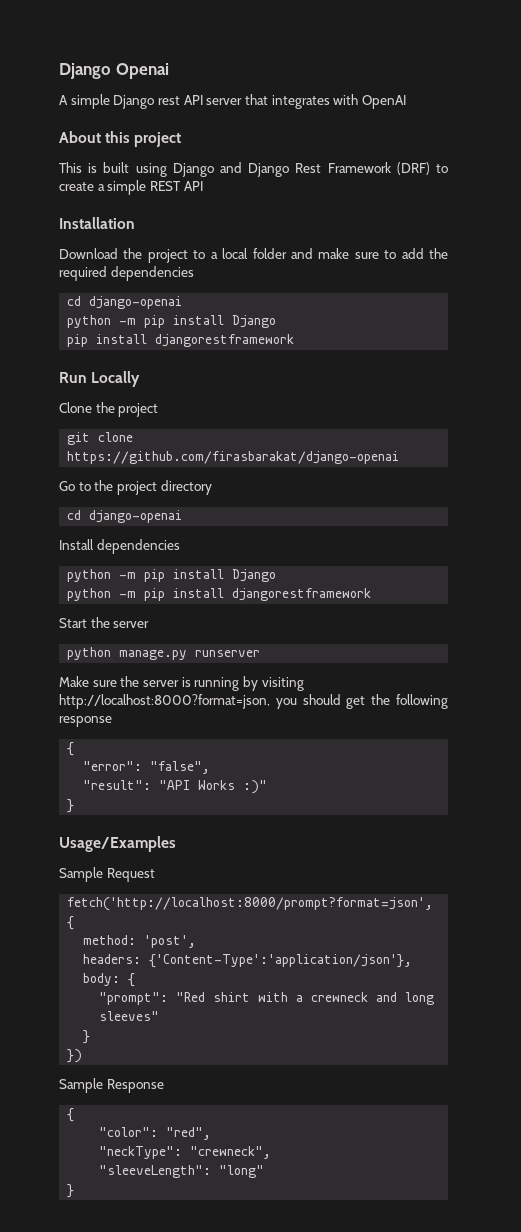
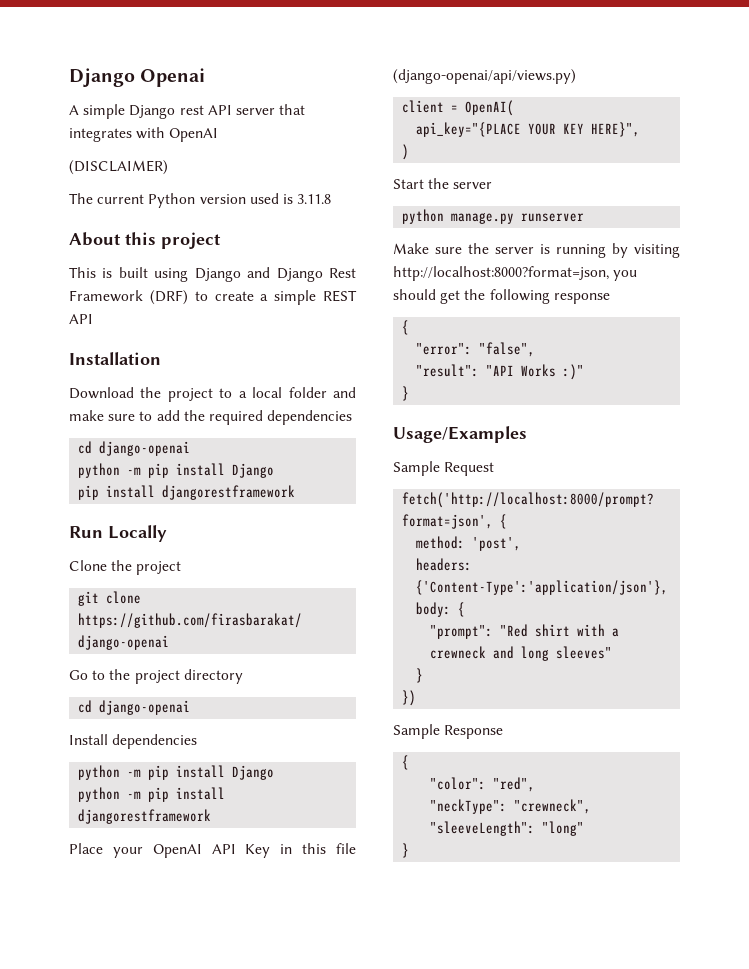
+ (DISCLAIMER)
+ The current Python version used is 3.11.8
+ Place your OpenAI API Key in this file (django-openai/api/views.py)
+ client = OpenAI(
+ api_key="{PLACE YOUR KEY HERE}",
+ )

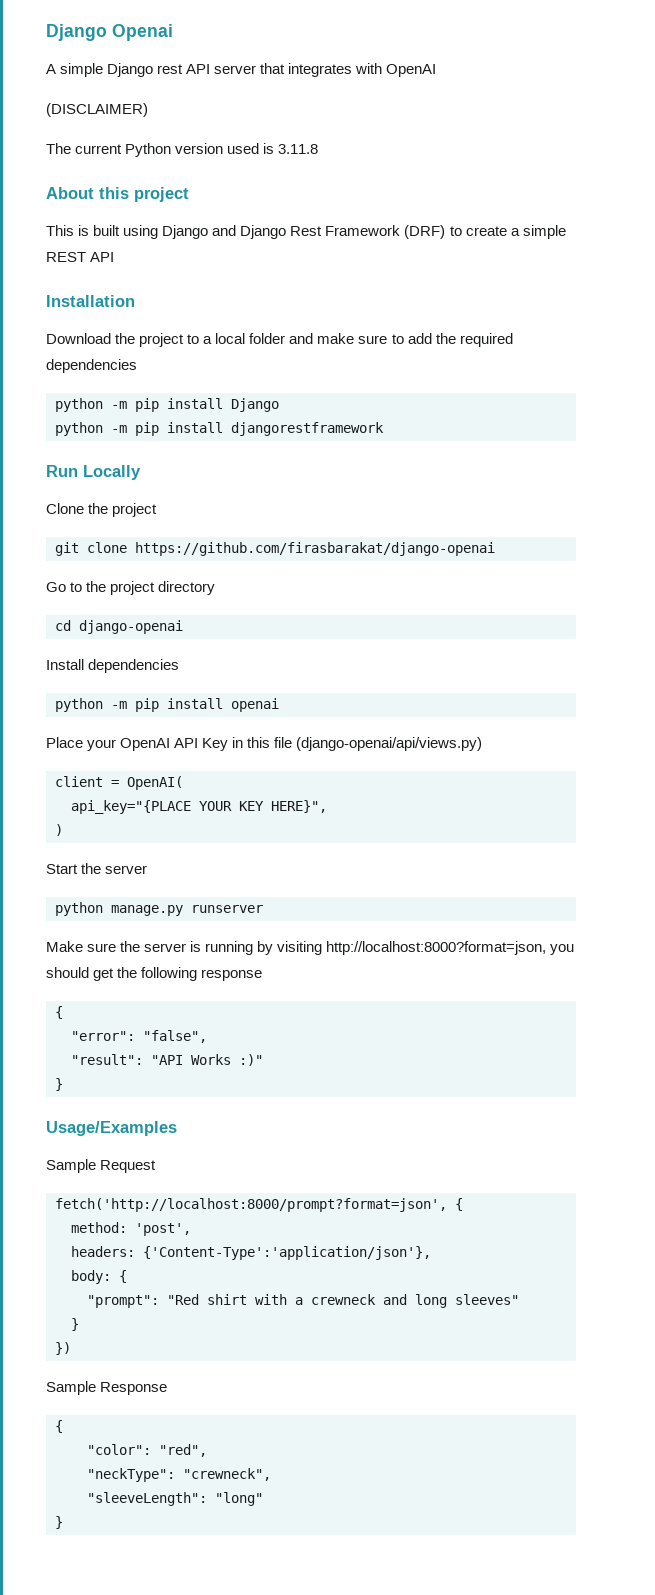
  Download the project to a local folder and make sure to add the required dependencies
- cd django-openai
  python -m pip install Django
- pip install djangorestframework
+ python -m pip install djangorestframework
  Install dependencies
- python -m pip install Django
- python -m pip install djangorestframework
+ python -m pip install openai

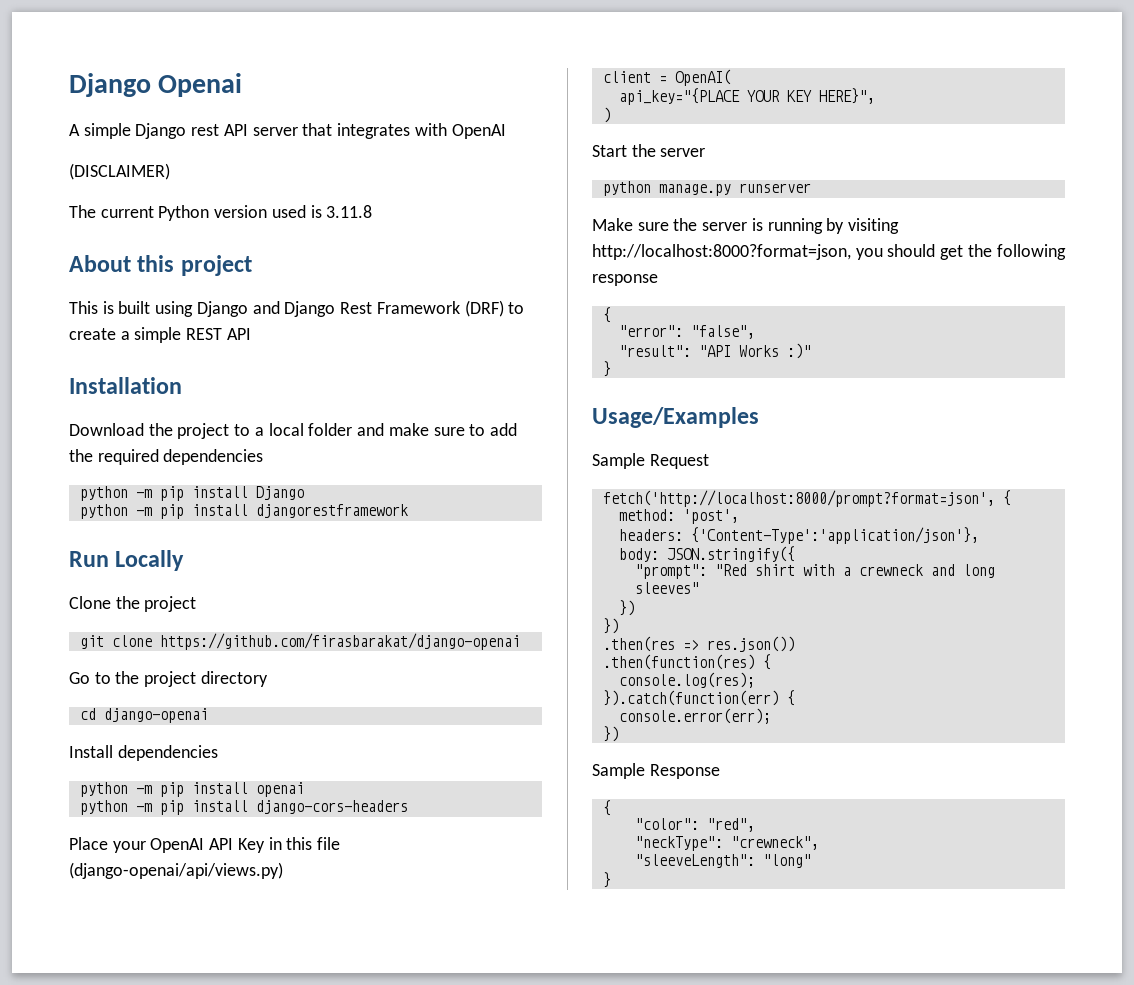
+ python -m pip install django-cors-headers
- body: {
+ body: JSON.stringify({
  "prompt": "Red shirt with a crewneck and long sleeves"
- }
+ })
+ })
+ .then(res => res.json())
+ .then(function(res) {
+ console.log(res);
+ }).catch(function(err) {
+ console.error(err);

